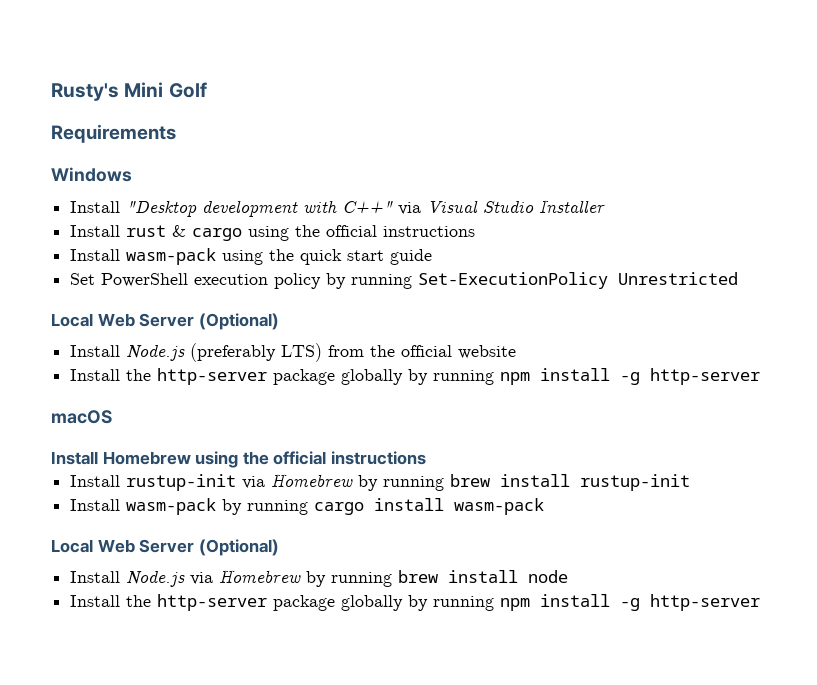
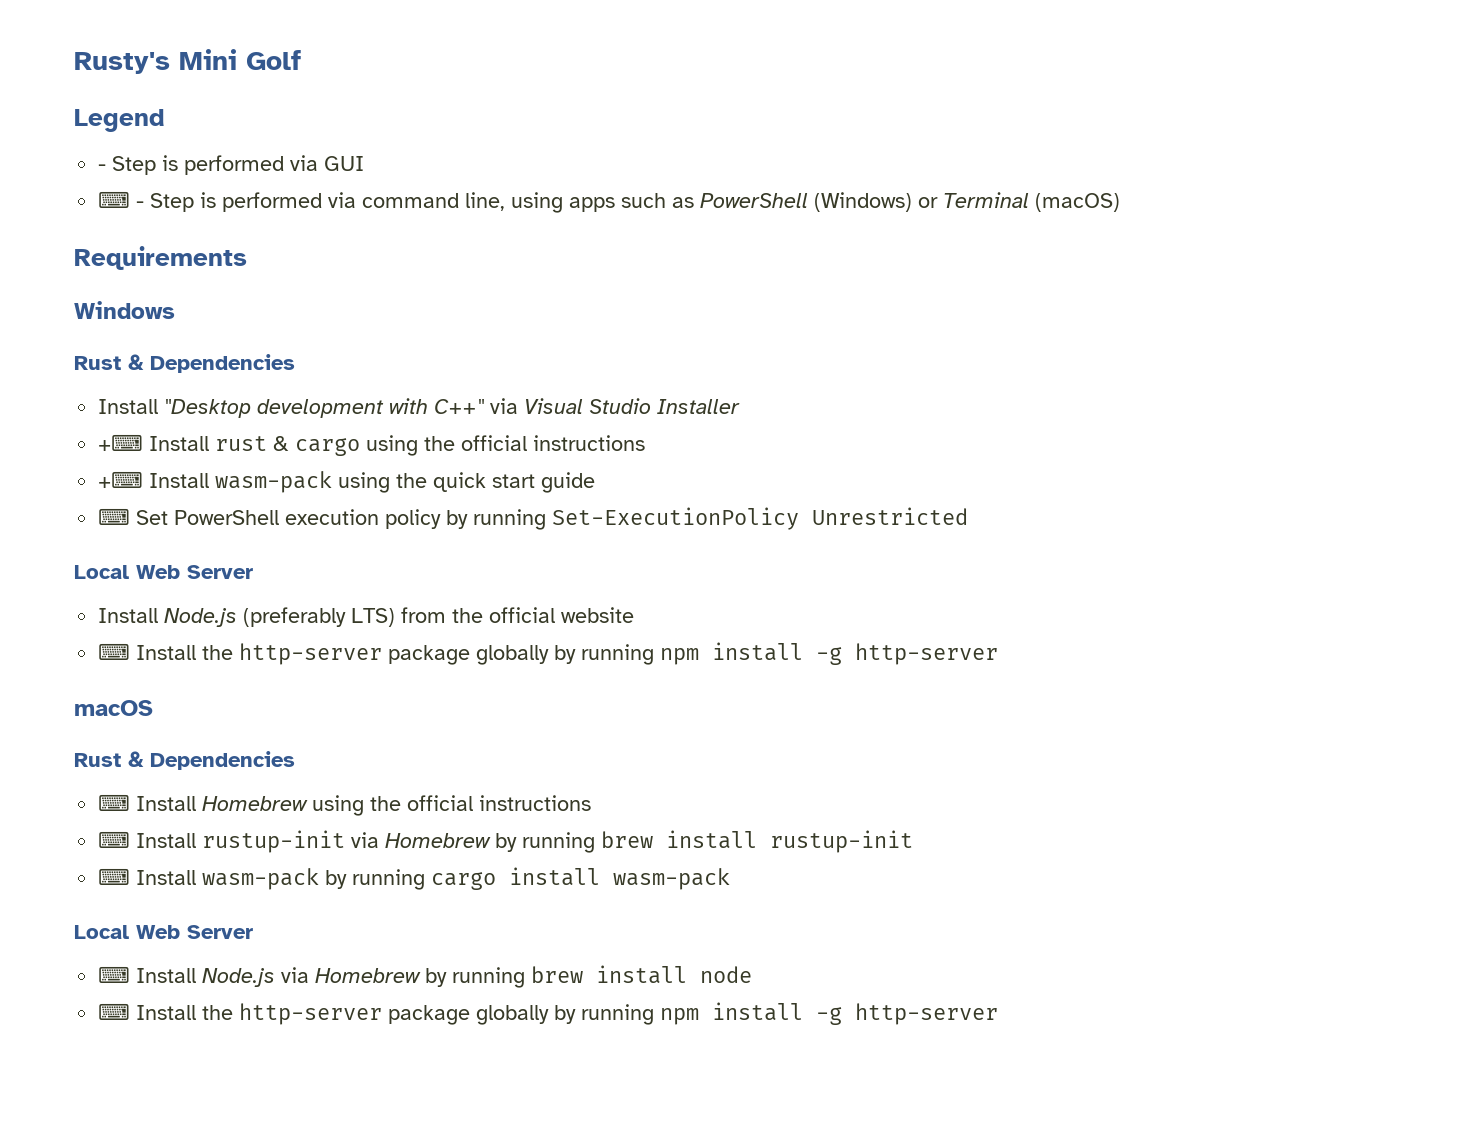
+ Legend
+ - Step is performed via GUI
+ ⌨ - Step is performed via command line, using apps such as PowerShell (Windows) or Terminal (macOS)
  Windows
+ Rust & Dependencies
- Install rust & cargo using the official instructions
+ +⌨ Install rust & cargo using the official instructions
- Install wasm-pack using the quick start guide
+ +⌨ Install wasm-pack using the quick start guide
- Set PowerShell execution policy by running Set-ExecutionPolicy Unrestricted
- Local Web Server (Optional)
+ ⌨ Set PowerShell execution policy by running Set-ExecutionPolicy Unrestricted
+ Local Web Server
  Install Node.js (preferably LTS) from the official website
- Install the http-server package globally by running npm install -g http-server
+ ⌨ Install the http-server package globally by running npm install -g http-server
  macOS
- Install Homebrew using the official instructions
+ Rust & Dependencies
+ ⌨ Install Homebrew using the official instructions
- Install rustup-init via Homebrew by running brew install rustup-init
+ ⌨ Install rustup-init via Homebrew by running brew install rustup-init
- Install wasm-pack by running cargo install wasm-pack
- Local Web Server (Optional)
- Install Node.js via Homebrew by running brew install node
- Install the http-server package globally by running npm install -g http-server
+ ⌨ Install wasm-pack by running cargo install wasm-pack
+ Local Web Server
+ ⌨ Install Node.js via Homebrew by running brew install node
+ ⌨ Install the http-server package globally by running npm install -g http-server

